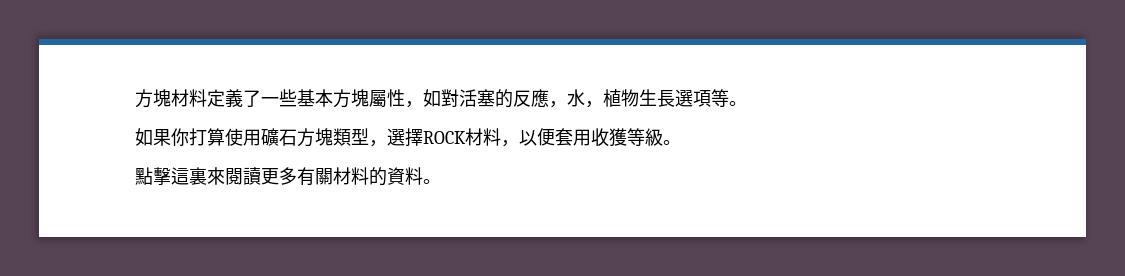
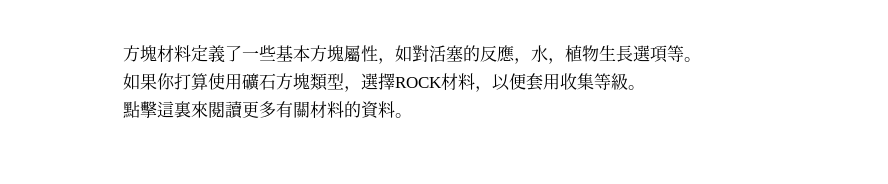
- 如果你打算使用礦石方塊類型，選擇ROCK材料，以便套用收獲等級。
+ 如果你打算使用礦石方塊類型，選擇ROCK材料，以便套用收集等級。

